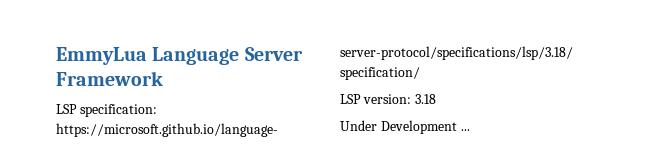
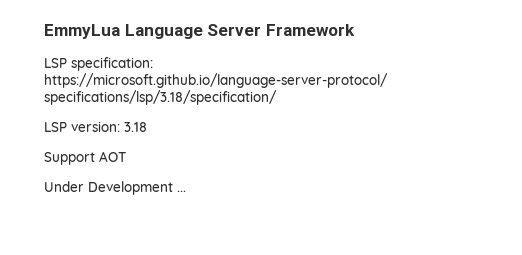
+ Support AOT

